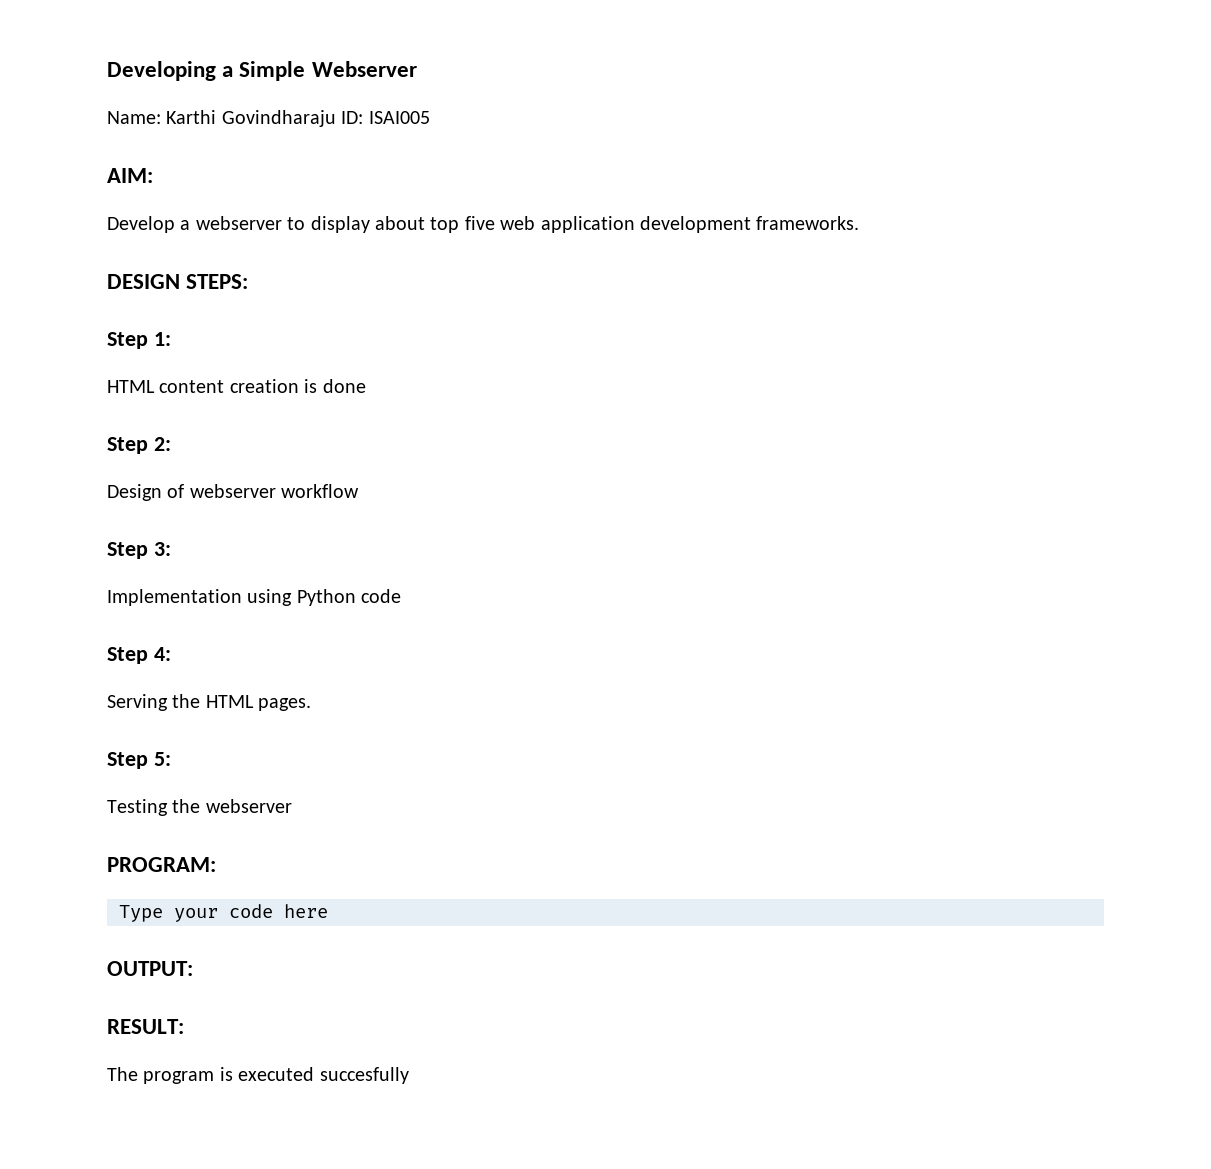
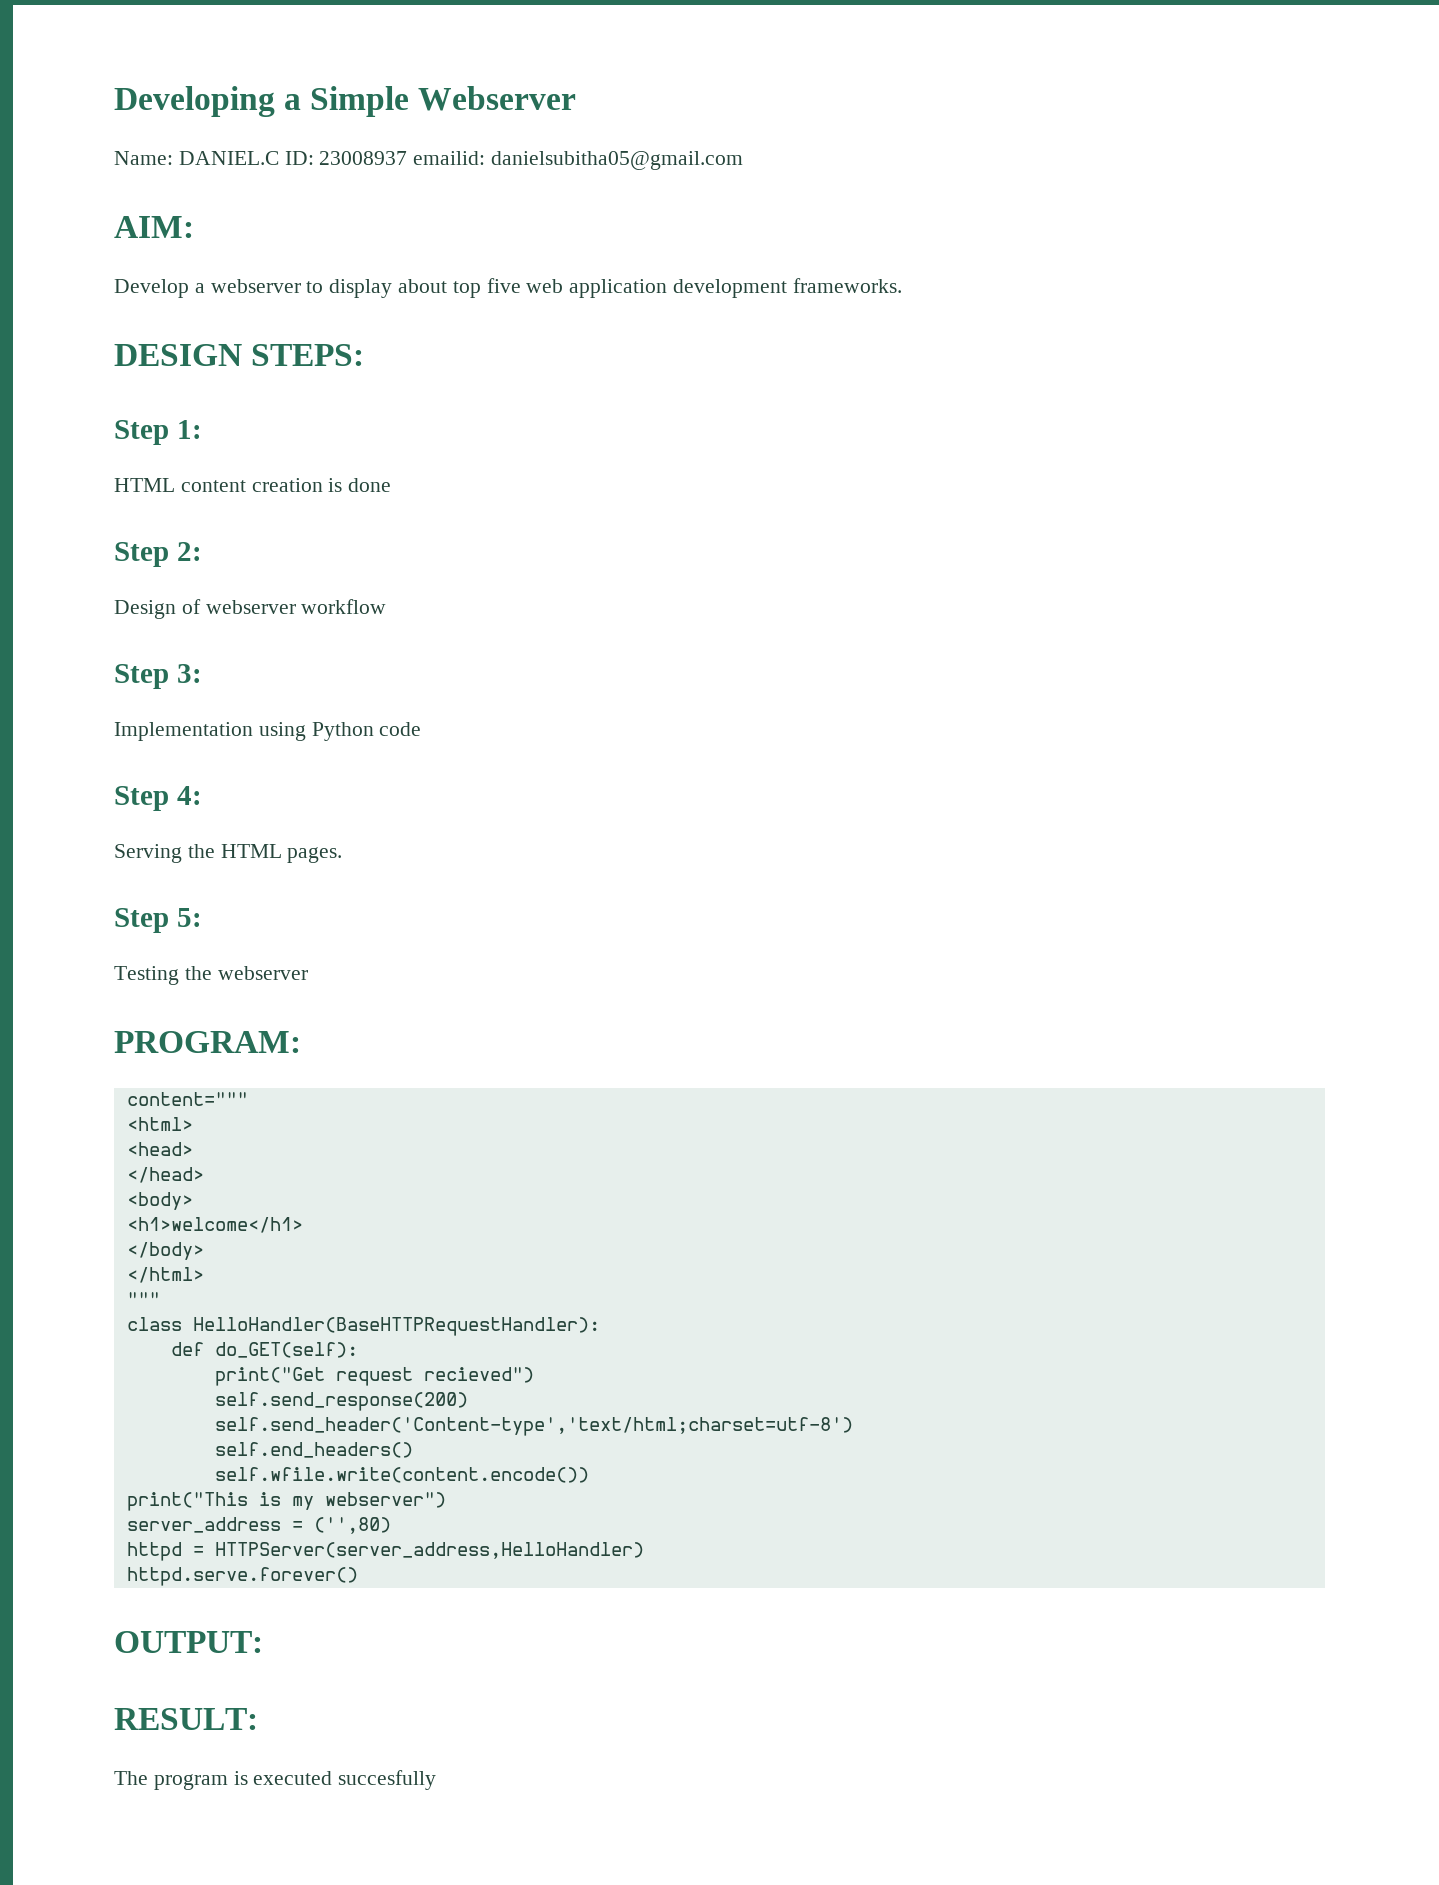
- Name: Karthi Govindharaju ID: ISAI005
+ Name: DANIEL.C ID: 23008937 emailid: danielsubitha05@gmail.com
- Type your code here
+ content="""
+ <html>
+ <head>
+ </head>
+ <body>
+ <h1>welcome</h1>
+ </body>
+ </html>
+ """
+ class HelloHandler(BaseHTTPRequestHandler):
+ def do_GET(self):
+ print("Get request recieved")
+ self.send_response(200)
+ self.send_header('Content-type','text/html;charset=utf-8')
+ self.end_headers()
+ self.wfile.write(content.encode())
+ print("This is my webserver")
+ server_address = ('',80)
+ httpd = HTTPServer(server_address,HelloHandler)
+ httpd.serve.forever()

